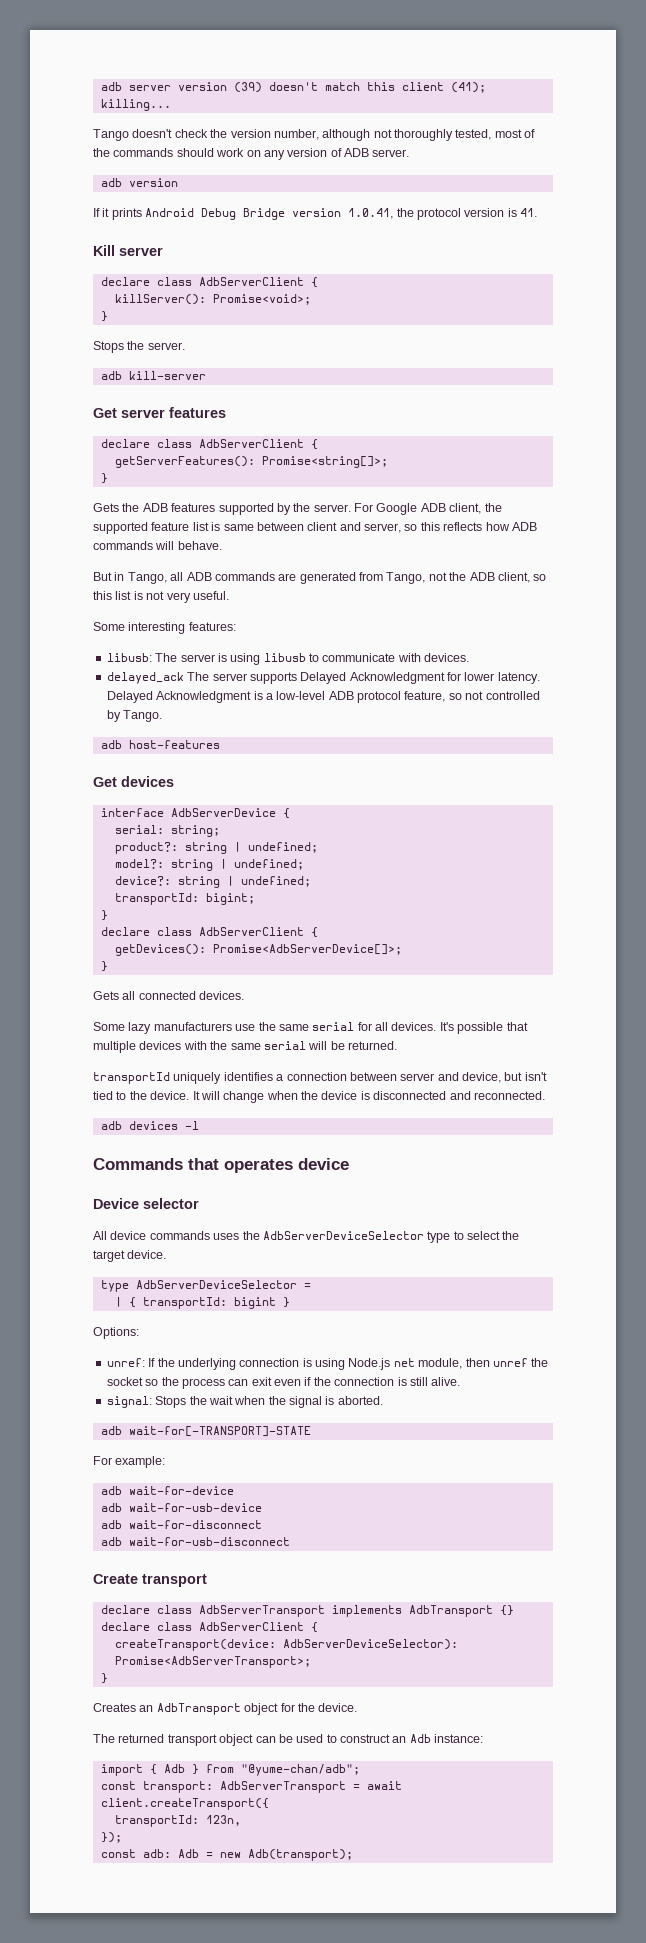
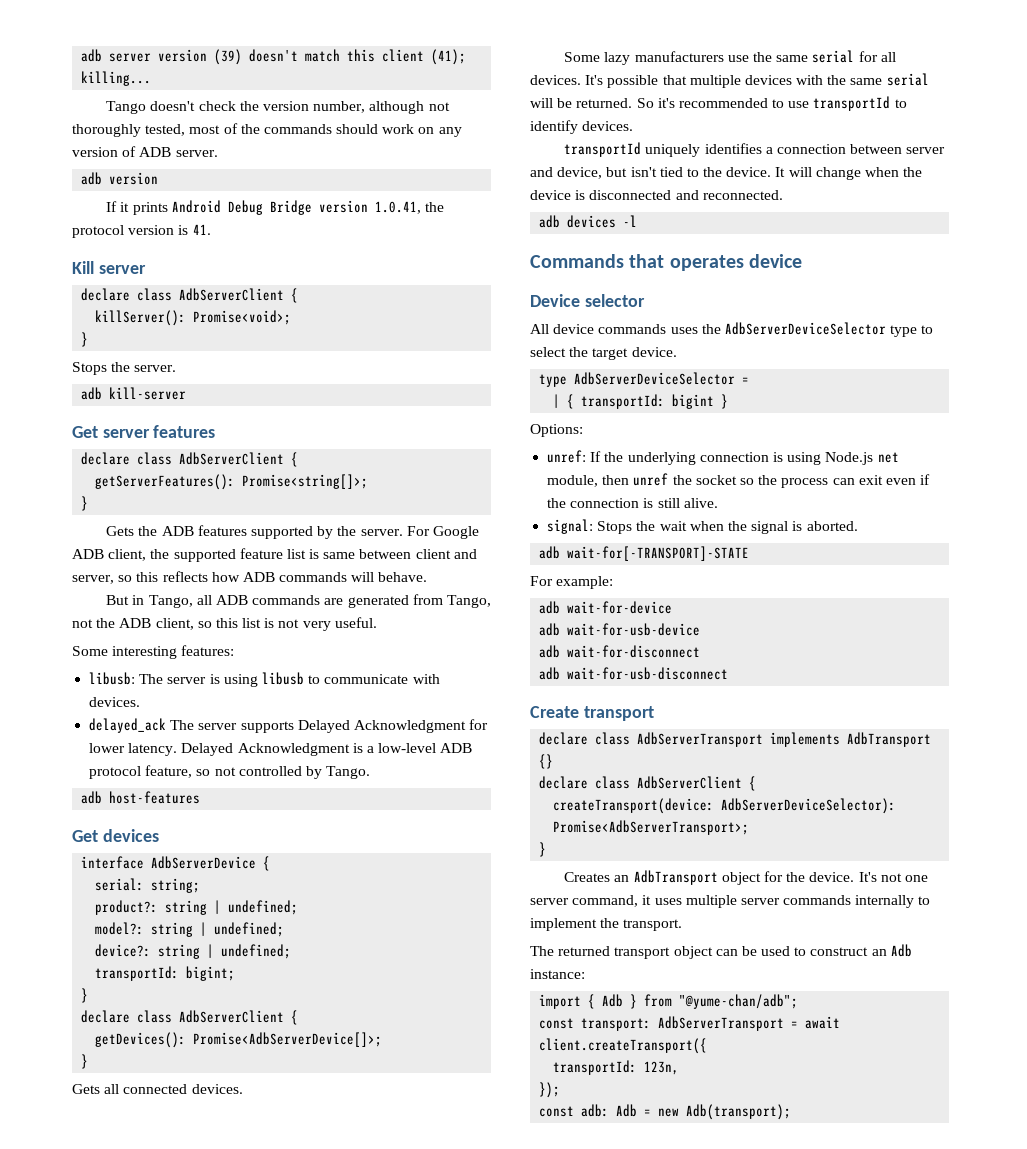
+ So it's recommended to use transportId to identify devices.
+ It's not one server command, it uses multiple server commands internally to implement the transport.

